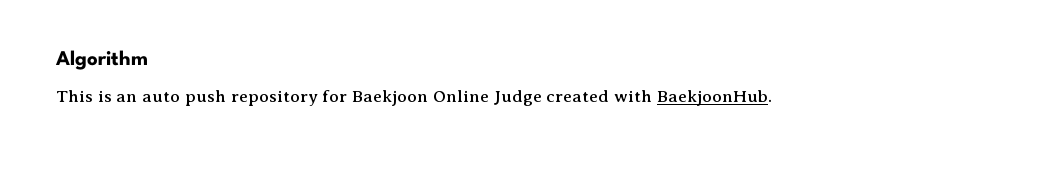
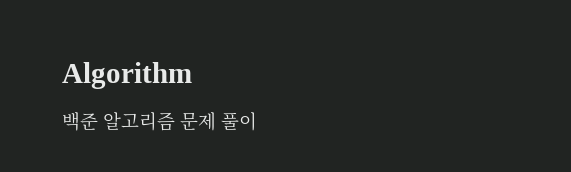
- This is an auto push repository for Baekjoon Online Judge created with BaekjoonHub.
+ 백준 알고리즘 문제 풀이

